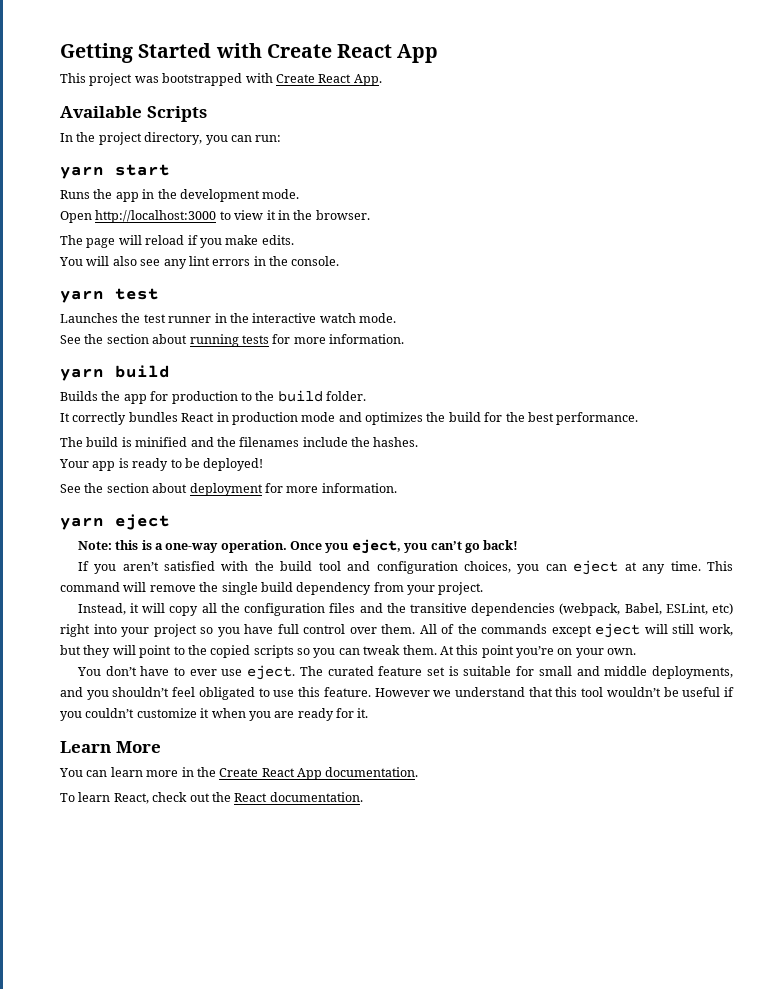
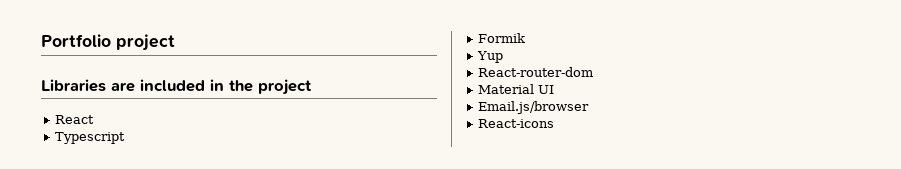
- Getting Started with Create React App
- This project was bootstrapped with Create React App.
- Available Scripts
- In the project directory, you can run:
- yarn start
- Runs the app in the development mode.
- Open http://localhost:3000 to view it in the browser.
- The page will reload if you make edits.
- You will also see any lint errors in the console.
- yarn test
- Launches the test runner in the interactive watch mode.
- See the section about running tests for more information.
- yarn build
- Builds the app for production to the build folder.
- It correctly bundles React in production mode and optimizes the build for the best performance.
- The build is minified and the filenames include the hashes.
- Your app is ready to be deployed!
- See the section about deployment for more information.
- yarn eject
- Note: this is a one-way operation. Once you eject, you can’t go back!
- If you aren’t satisfied with the build tool and configuration choices, you can eject at any time. This command will remove the single build dependency from your project.
- Instead, it will copy all the configuration files and the transitive dependencies (webpack, Babel, ESLint, etc) right into your project so you have full control over them. All of the commands except eject will still work, but they will point to the copied scripts so you can tweak them. At this point you’re on your own.
- You don’t have to ever use eject. The curated feature set is suitable for small and middle deployments, and you shouldn’t feel obligated to use this feature. However we understand that this tool wouldn’t be useful if you couldn’t customize it when you are ready for it.
- Learn More
- You can learn more in the Create React App documentation.
- To learn React, check out the React documentation.
+ Portfolio project
+ Libraries are included in the project
+ React
+ Typescript
+ Formik
+ Yup
+ React-router-dom
+ Material UI
+ Email.js/browser
+ React-icons

